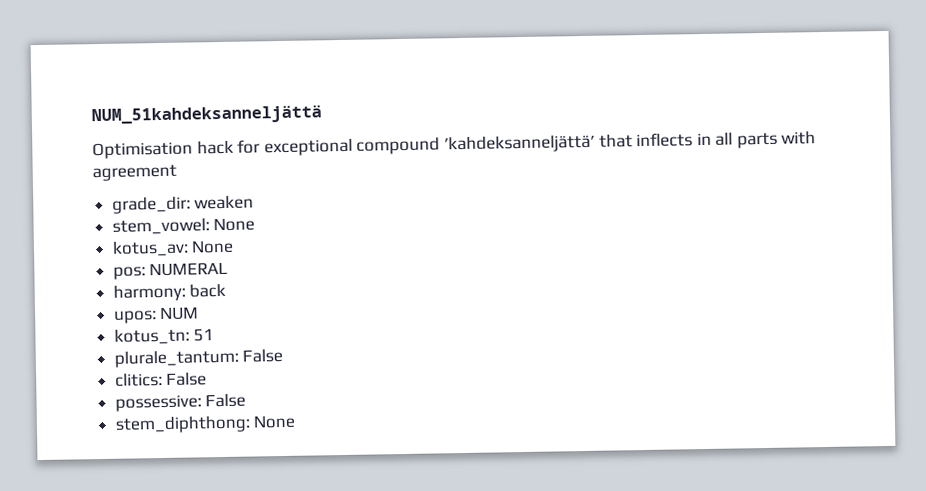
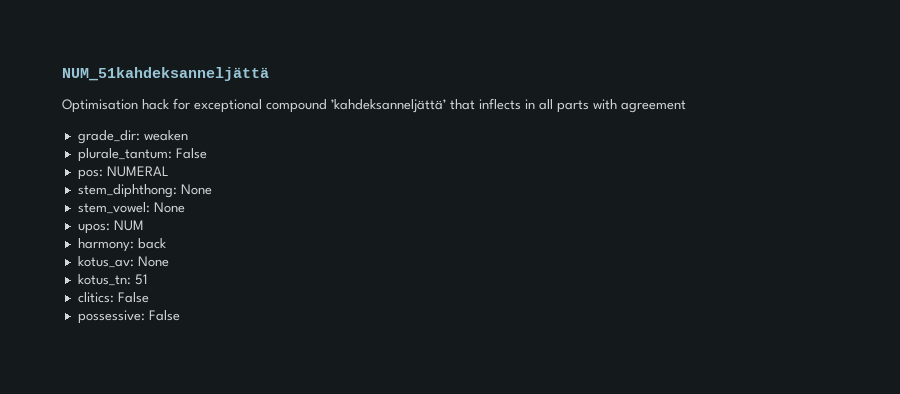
+ plurale_tantum: False
+ pos: NUMERAL
+ stem_diphthong: None
  stem_vowel: None
+ upos: NUM
+ harmony: back
  kotus_av: None
- pos: NUMERAL
- harmony: back
- upos: NUM
- plurale_tantum: False
- stem_diphthong: None

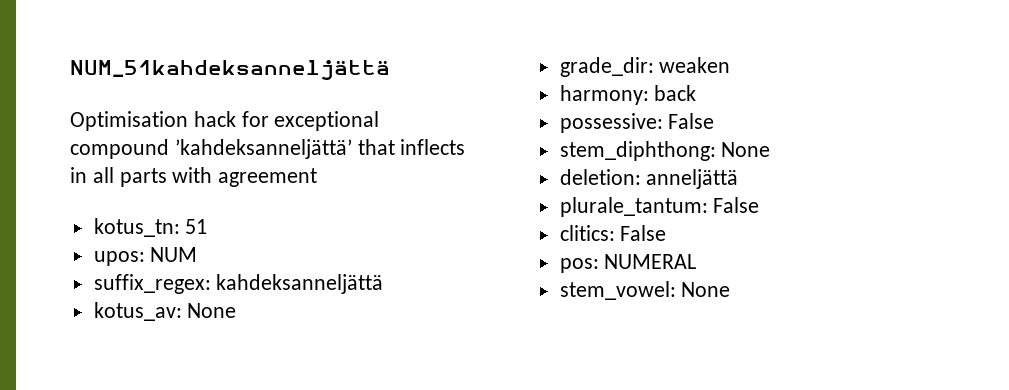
+ kotus_tn: 51
+ upos: NUM
+ suffix_regex: kahdeksanneljättä
+ kotus_av: None
  grade_dir: weaken
+ harmony: back
+ possessive: False
+ stem_diphthong: None
+ deletion: anneljättä
+ clitics: False
- stem_diphthong: None
- upos: NUM
- harmony: back
- kotus_av: None
- kotus_tn: 51
- clitics: False
- possessive: False

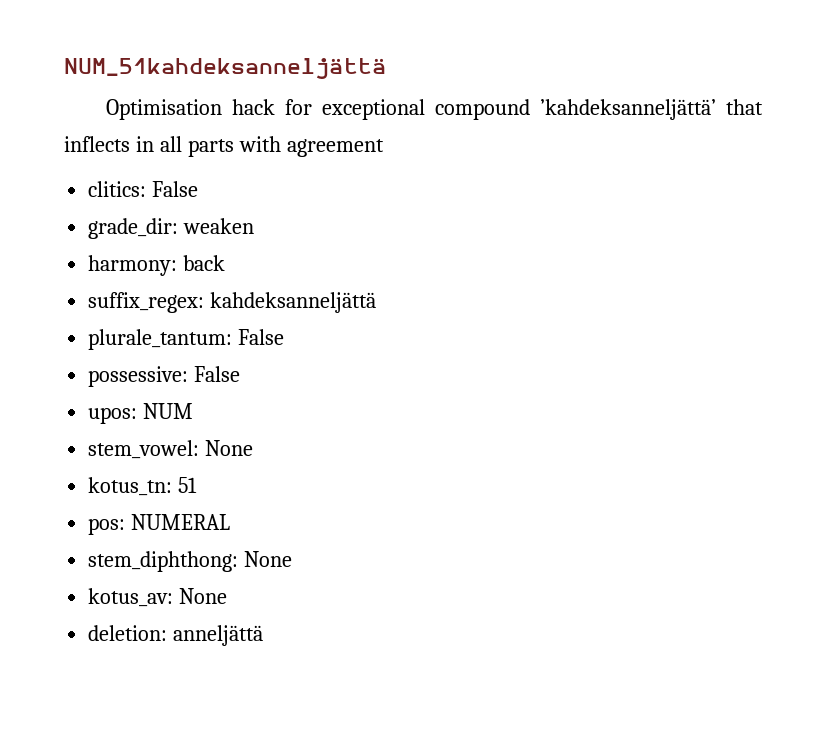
- kotus_tn: 51
- upos: NUM
- suffix_regex: kahdeksanneljättä
- kotus_av: None
+ clitics: False
  grade_dir: weaken
  harmony: back
+ suffix_regex: kahdeksanneljättä
+ plurale_tantum: False
  possessive: False
+ upos: NUM
+ stem_vowel: None
+ kotus_tn: 51
+ pos: NUMERAL
+ kotus_av: None
- plurale_tantum: False
- clitics: False
- pos: NUMERAL
- stem_vowel: None

